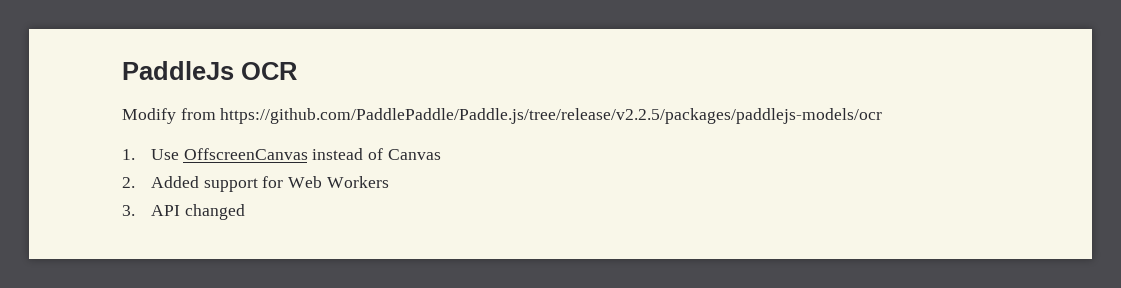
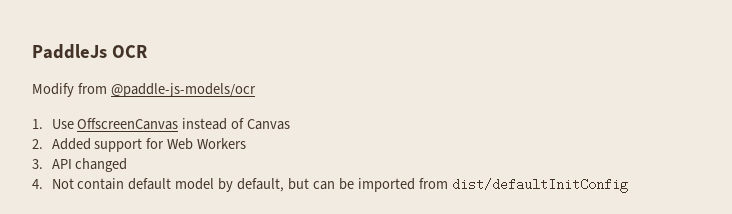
- Modify from https://github.com/PaddlePaddle/Paddle.js/tree/release/v2.2.5/packages/paddlejs-models/ocr
+ Modify from @paddle-js-models/ocr
+ 4. Not contain default model by default, but can be imported from dist/defaultInitConfig

